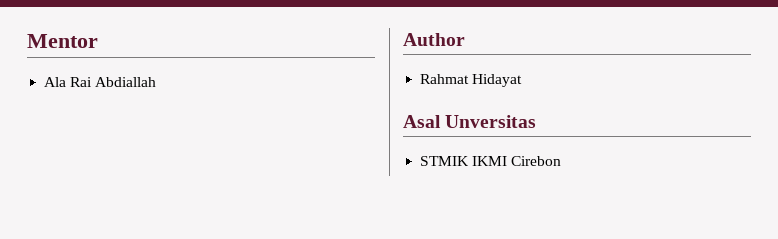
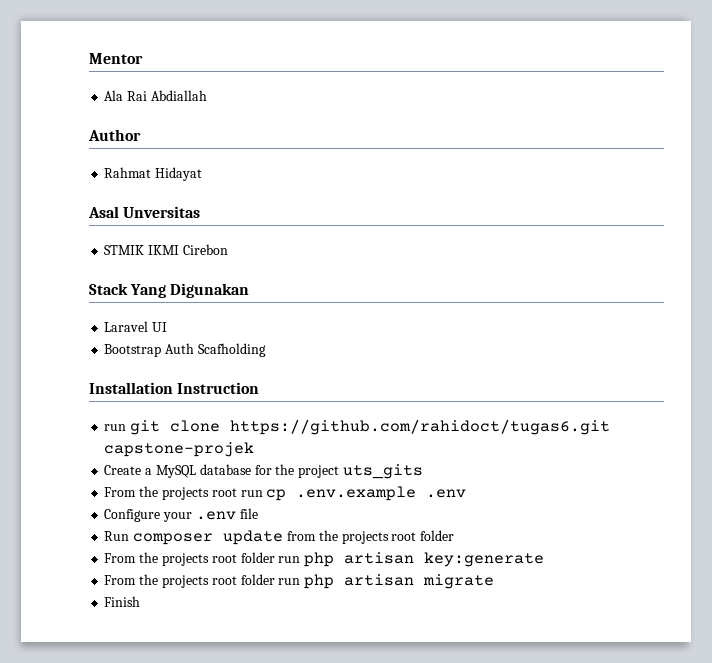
+ Stack Yang Digunakan
+ Laravel UI
+ Bootstrap Auth Scafholding
+ Installation Instruction
+ run git clone https://github.com/rahidoct/tugas6.git capstone-projek
+ Create a MySQL database for the project uts_gits
+ From the projects root run cp .env.example .env
+ Configure your .env file
+ Run composer update from the projects root folder
+ From the projects root folder run php artisan key:generate
+ From the projects root folder run php artisan migrate
+ Finish

